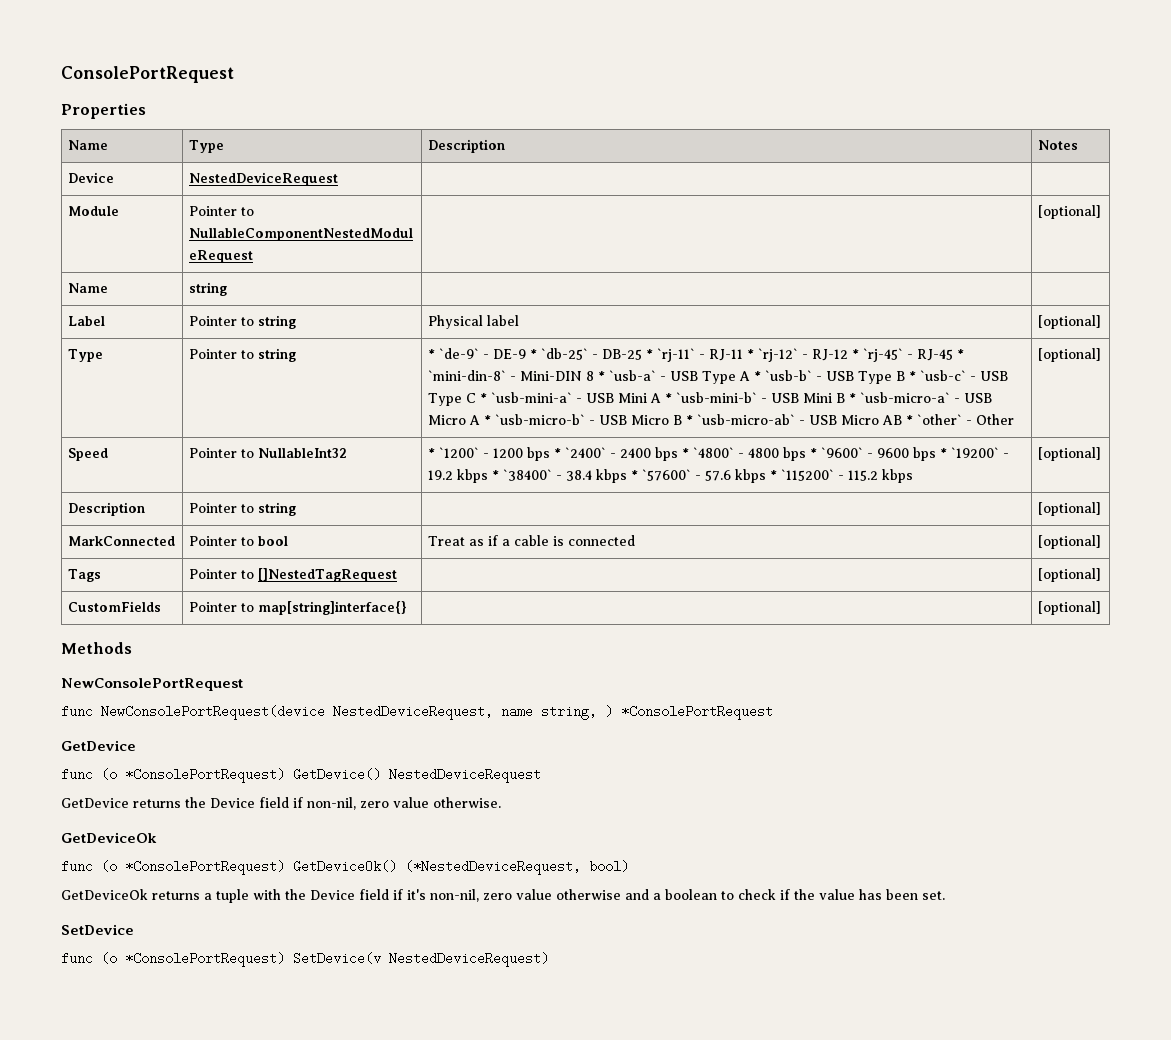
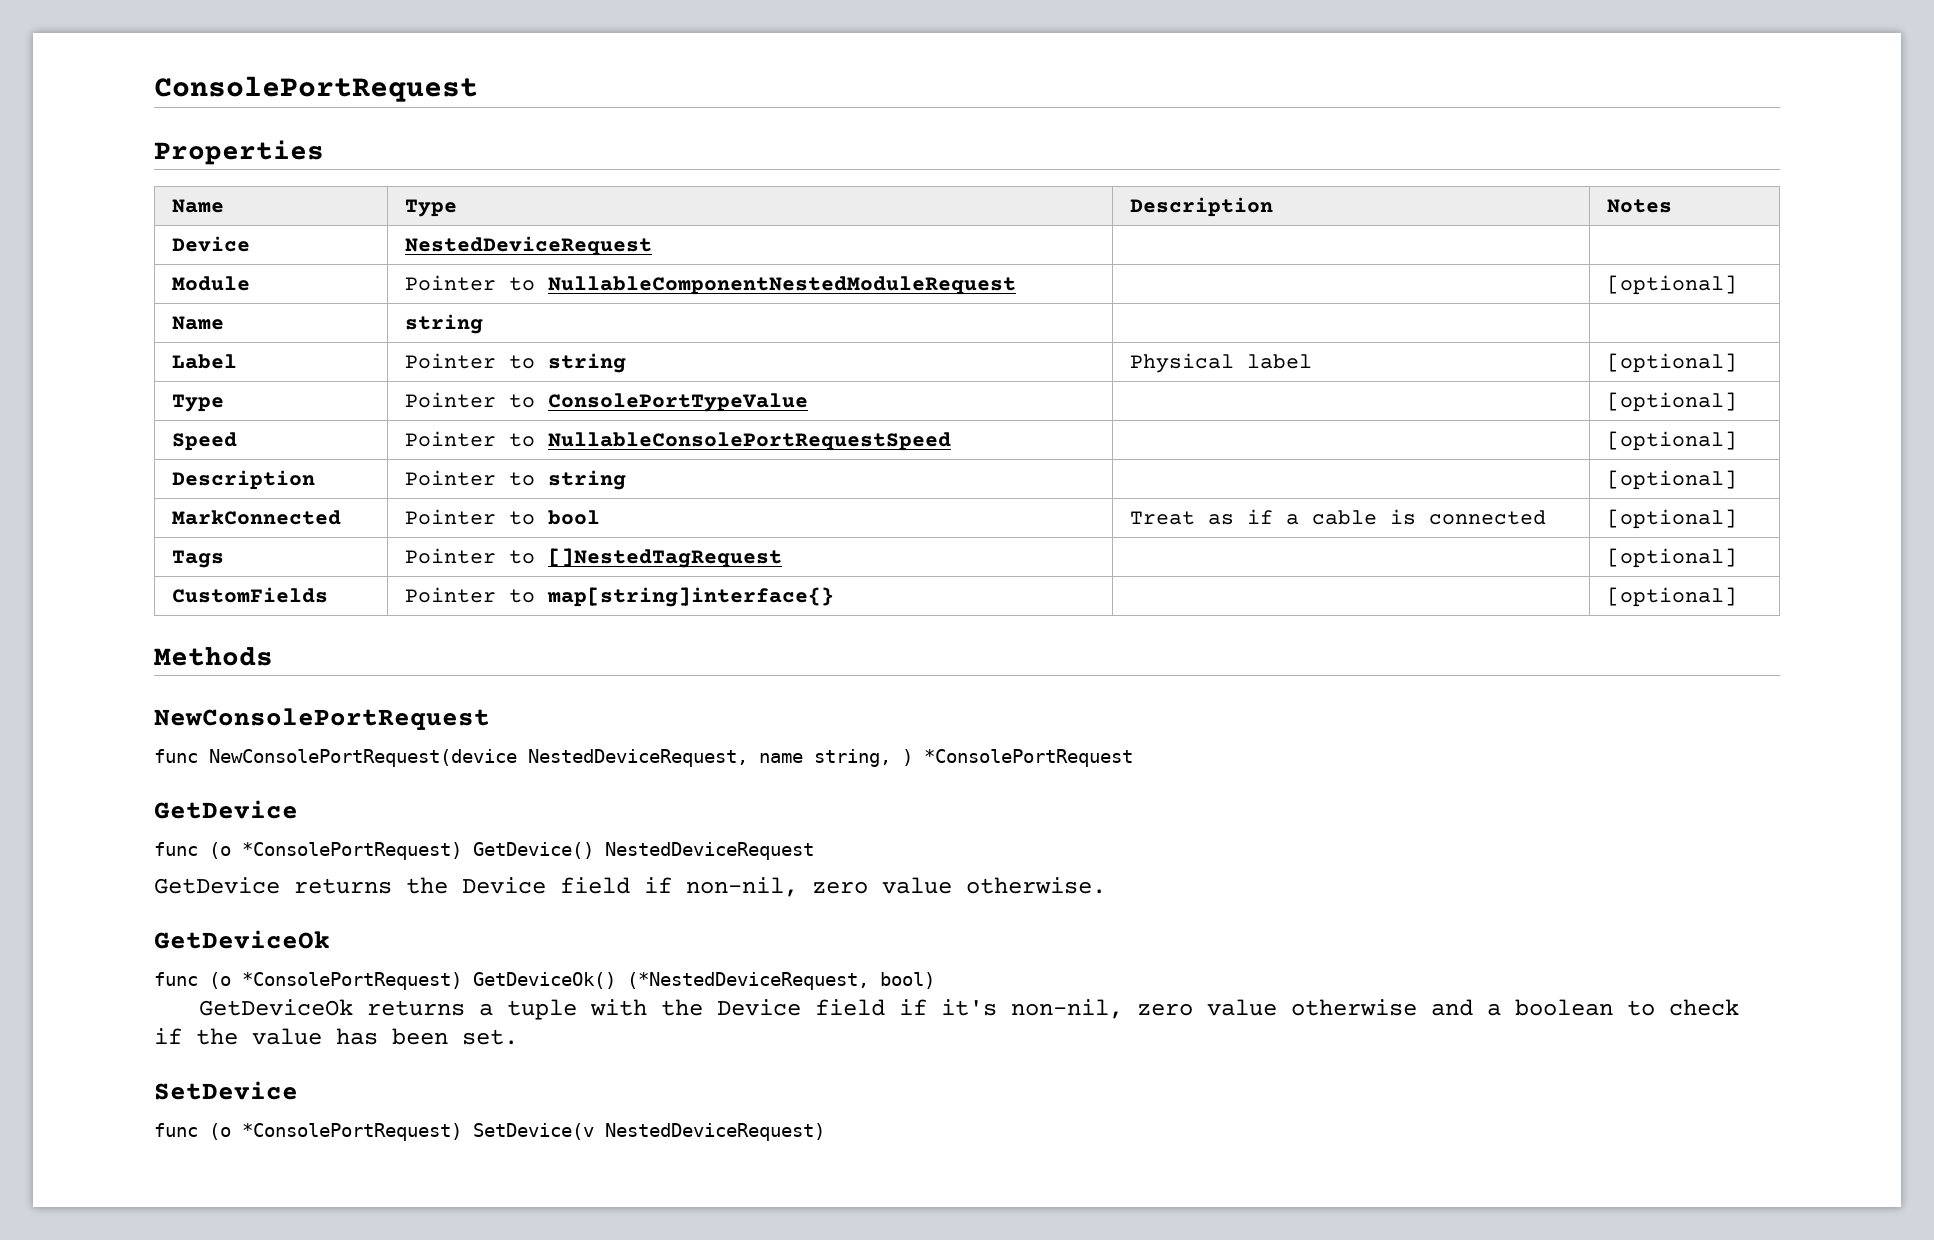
- Pointer to string | * `de-9` - DE-9 * `db-25` - DB-25 * `rj-11` - RJ-11 * `rj-12` - RJ-12 * `rj-45` - RJ-45 * `mini-din-8` - Mini-DIN 8 * `usb-a` - USB Type A * `usb-b` - USB Type B * `usb-c` - USB Type C * `usb-mini-a` - USB Mini A * `usb-mini-b` - USB Mini B * `usb-micro-a` - USB Micro A * `usb-micro-b` - USB Micro B * `usb-micro-ab` - USB Micro AB * `other` - Other | [optional]
- Speed | Pointer to NullableInt32 | * `1200` - 1200 bps * `2400` - 2400 bps * `4800` - 4800 bps * `9600` - 9600 bps * `19200` - 19.2 kbps * `38400` - 38.4 kbps * `57600` - 57.6 kbps * `115200` - 115.2 kbps | [optional]
+ Pointer to ConsolePortTypeValue | | [optional]
+ Speed | Pointer to NullableConsolePortRequestSpeed | | [optional]

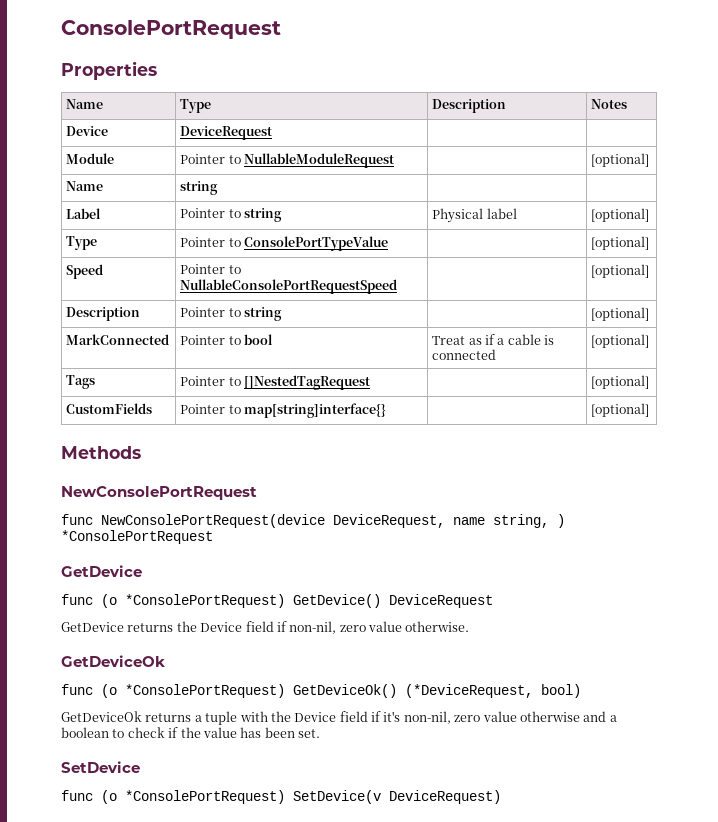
- Device | NestedDeviceRequest | |
+ Device | DeviceRequest | |
- Module | Pointer to NullableComponentNestedModuleRequest | | [optional]
+ Module | Pointer to NullableModuleRequest | | [optional]
- func NewConsolePortRequest(device NestedDeviceRequest, name string, ) *ConsolePortRequest
+ func NewConsolePortRequest(device DeviceRequest, name string, ) *ConsolePortRequest
- func (o *ConsolePortRequest) GetDevice() NestedDeviceRequest
+ func (o *ConsolePortRequest) GetDevice() DeviceRequest
- func (o *ConsolePortRequest) GetDeviceOk() (*NestedDeviceRequest, bool)
+ func (o *ConsolePortRequest) GetDeviceOk() (*DeviceRequest, bool)
- func (o *ConsolePortRequest) SetDevice(v NestedDeviceRequest)
+ func (o *ConsolePortRequest) SetDevice(v DeviceRequest)

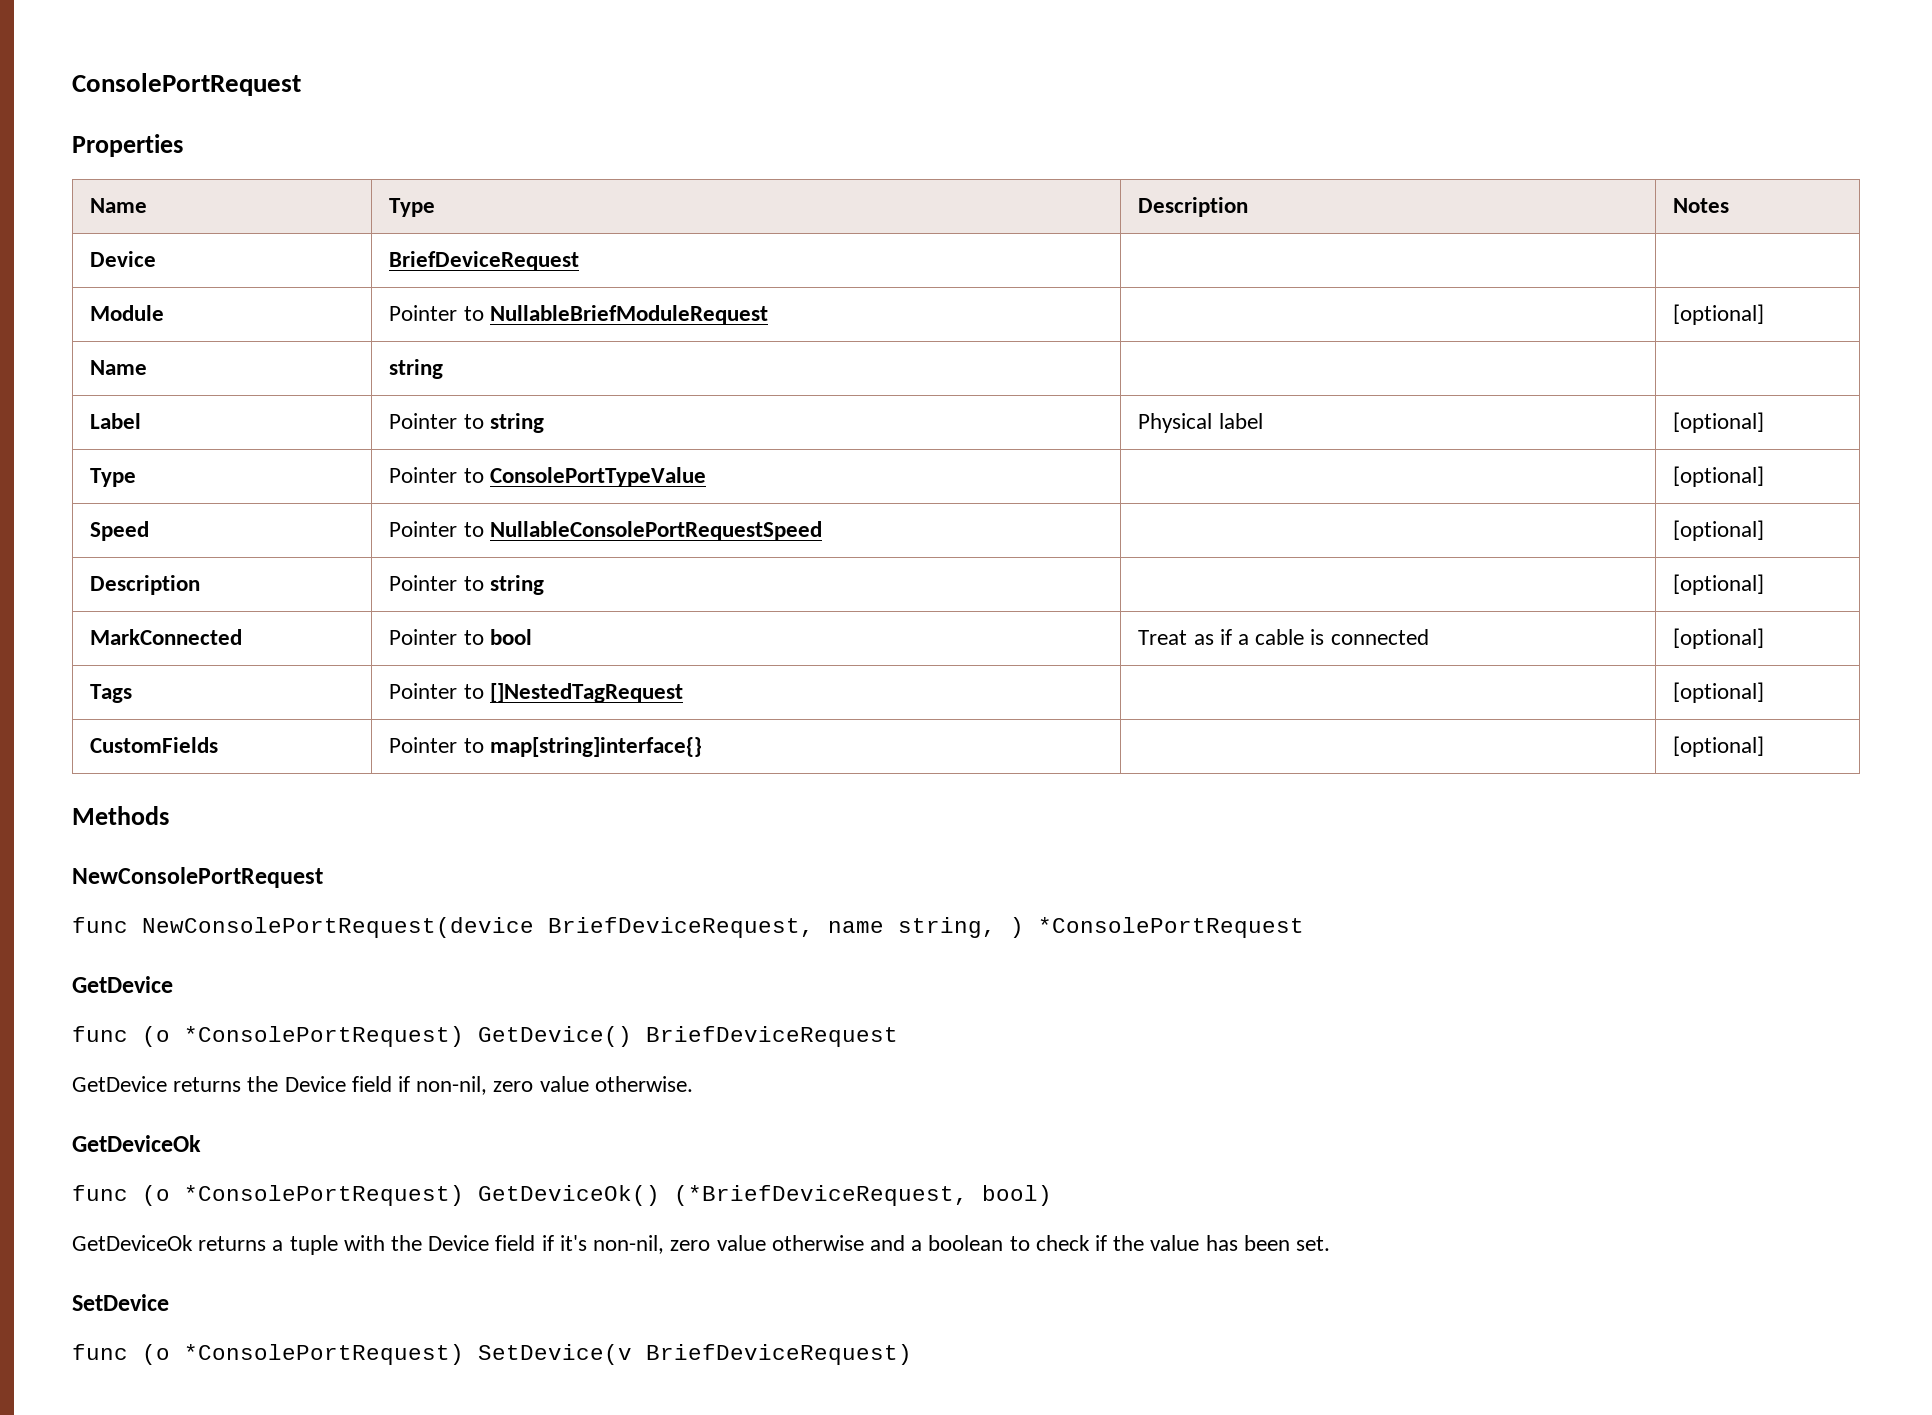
- Device | DeviceRequest | |
+ Device | BriefDeviceRequest | |
- Module | Pointer to NullableModuleRequest | | [optional]
+ Module | Pointer to NullableBriefModuleRequest | | [optional]
- func NewConsolePortRequest(device DeviceRequest, name string, ) *ConsolePortRequest
+ func NewConsolePortRequest(device BriefDeviceRequest, name string, ) *ConsolePortRequest
- func (o *ConsolePortRequest) GetDevice() DeviceRequest
+ func (o *ConsolePortRequest) GetDevice() BriefDeviceRequest
- func (o *ConsolePortRequest) GetDeviceOk() (*DeviceRequest, bool)
+ func (o *ConsolePortRequest) GetDeviceOk() (*BriefDeviceRequest, bool)
- func (o *ConsolePortRequest) SetDevice(v DeviceRequest)
+ func (o *ConsolePortRequest) SetDevice(v BriefDeviceRequest)

